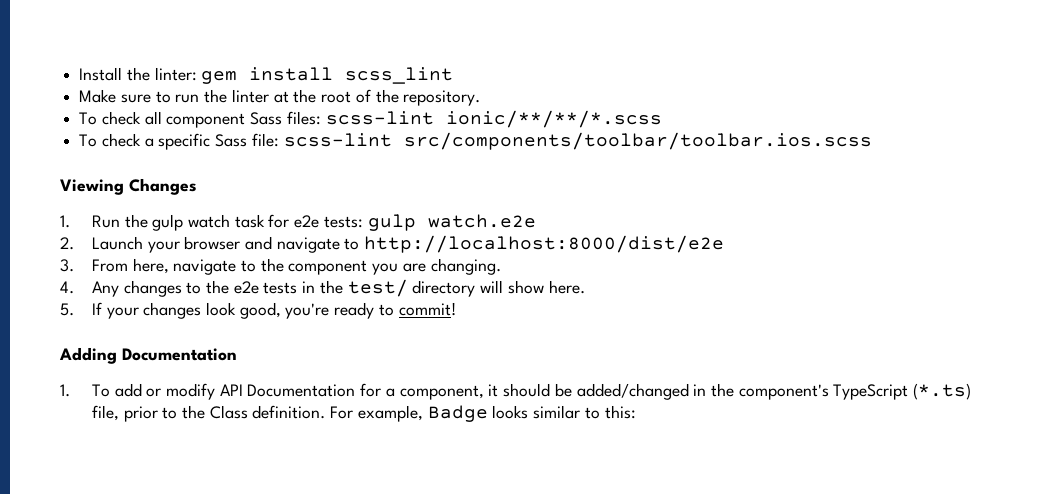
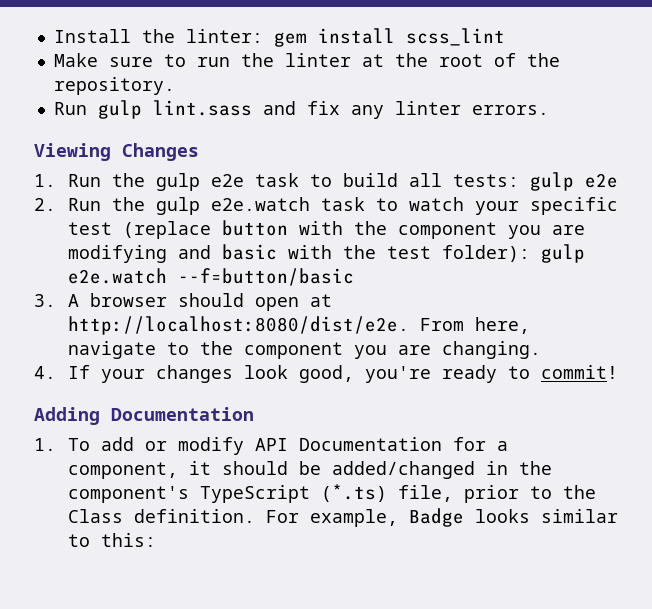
- To check all component Sass files: scss-lint ionic/**/**/*.scss
- To check a specific Sass file: scss-lint src/components/toolbar/toolbar.ios.scss
+ Run gulp lint.sass and fix any linter errors.
- 1. Run the gulp watch task for e2e tests: gulp watch.e2e
+ 1. Run the gulp e2e task to build all tests: gulp e2e
- 2. Launch your browser and navigate to http://localhost:8000/dist/e2e
- 3. From here, navigate to the component you are changing.
+ 2. Run the gulp e2e.watch task to watch your specific test (replace button with the component you are modifying and basic with the test folder): gulp e2e.watch --f=button/basic
+ 3. A browser should open at http://localhost:8080/dist/e2e. From here, navigate to the component you are changing.
- 4. Any changes to the e2e tests in the test/ directory will show here.
- 5. If your changes look good, you're ready to commit!
+ 4. If your changes look good, you're ready to commit!

